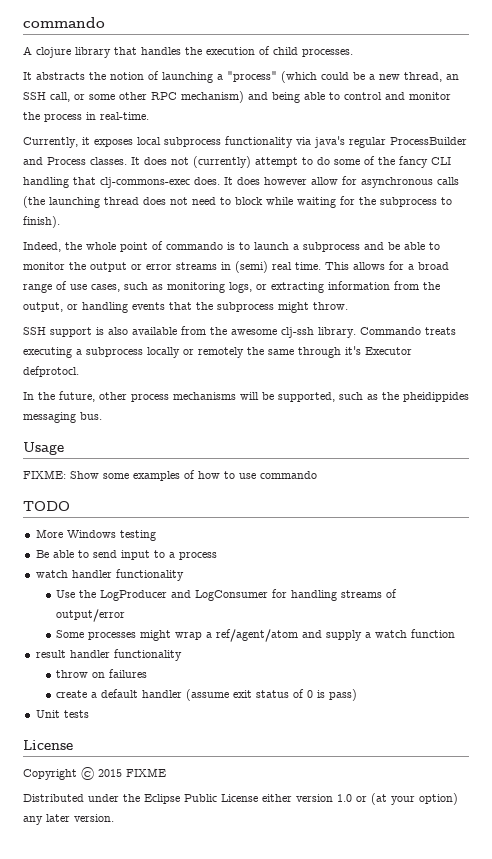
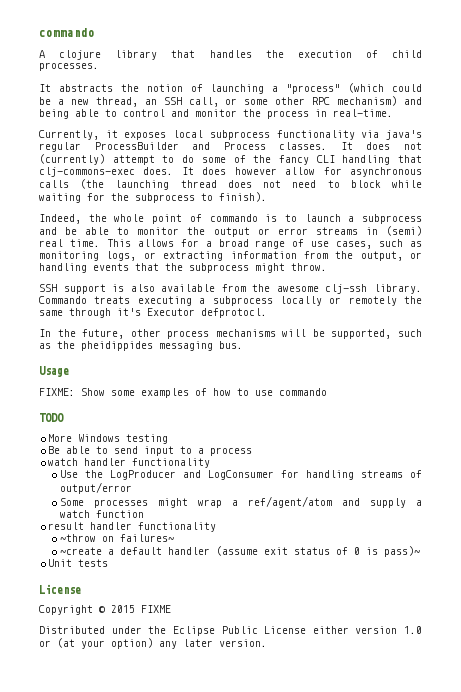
- throw on failures
- create a default handler (assume exit status of 0 is pass)
+ ~throw on failures~
+ ~create a default handler (assume exit status of 0 is pass)~

